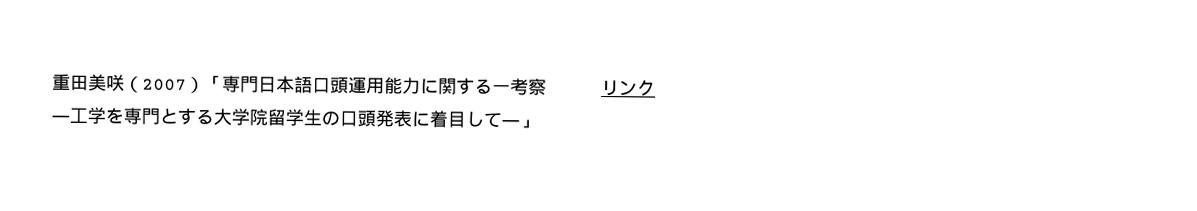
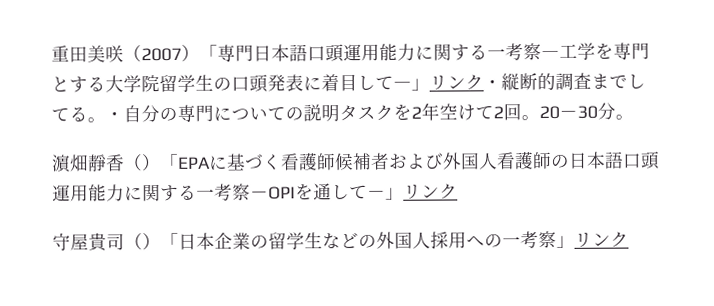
- 重田美咲（2007）「専門日本語口頭運用能力に関する一考察―工学を専門とする大学院留学生の口頭発表に着目して―」リンク
+ 重田美咲（2007）「専門日本語口頭運用能力に関する一考察―工学を専門とする大学院留学生の口頭発表に着目して―」リンク・縦断的調査までしてる。・自分の専門についての説明タスクを2年空けて2回。20－30分。
+ 濵畑靜香（）「EPAに基づく看護師候補者および外国人看護師の日本語口頭運用能力に関する一考察－OPIを通して－」リンク
+ 守屋貴司（）「日本企業の留学生などの外国人採用への一考察」リンク

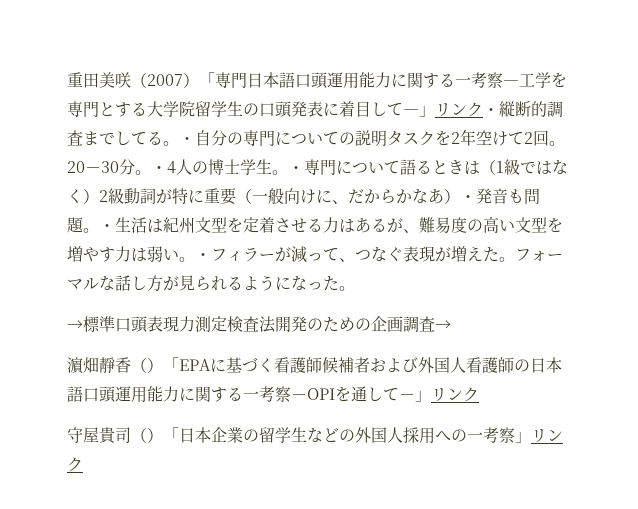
+ ・4人の博士学生。・専門について語るときは（1級ではなく）2級動詞が特に重要（一般向けに、だからかなあ）・発音も問題。・生活は紀州文型を定着させる力はあるが、難易度の高い文型を増やす力は弱い。・フィラーが減って、つなぐ表現が増えた。フォーマルな話し方が見られるようになった。
+ →標準口頭表現力測定検査法開発のための企画調査→

